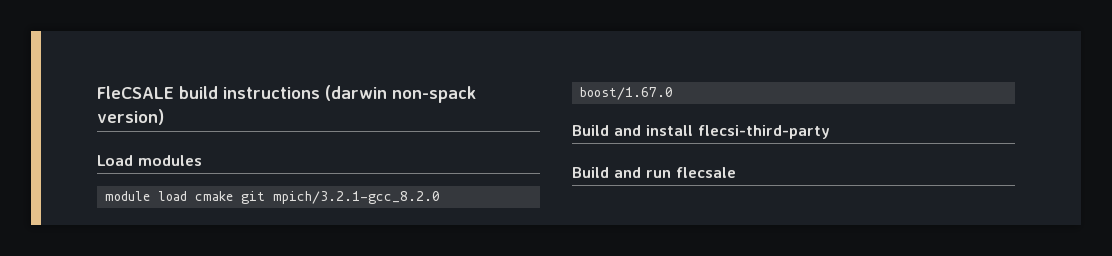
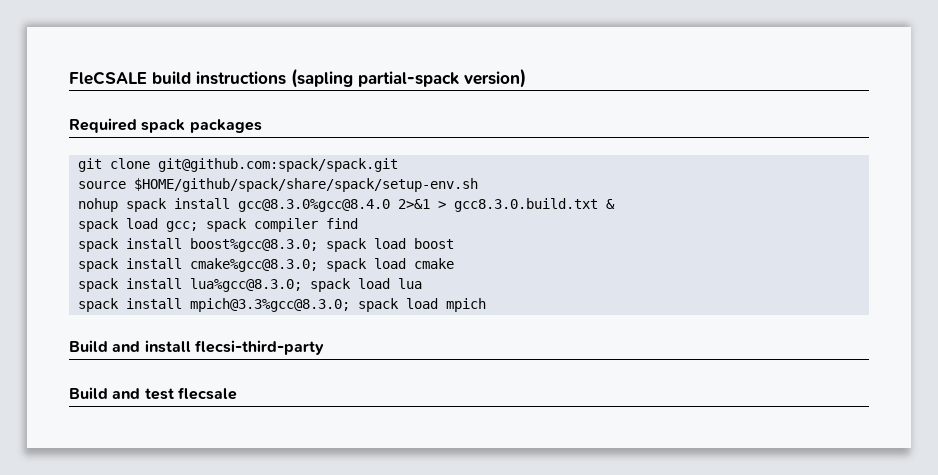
- FleCSALE build instructions (darwin non-spack version)
+ FleCSALE build instructions (sapling partial-spack version)
- Load modules
- module load cmake git mpich/3.2.1-gcc_8.2.0 boost/1.67.0
+ Required spack packages
+ git clone git@github.com:spack/spack.git
+ source $HOME/github/spack/share/spack/setup-env.sh
+ nohup spack install gcc@8.3.0%gcc@8.4.0 2>&1 > gcc8.3.0.build.txt &
+ spack load gcc; spack compiler find
+ spack install boost%gcc@8.3.0; spack load boost
+ spack install cmake%gcc@8.3.0; spack load cmake
+ spack install lua%gcc@8.3.0; spack load lua
+ spack install mpich@3.3%gcc@8.3.0; spack load mpich
- Build and run flecsale
+ Build and test flecsale

